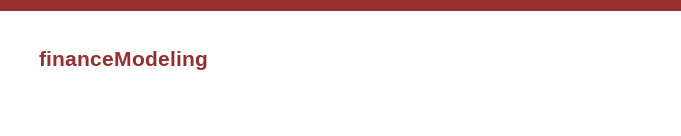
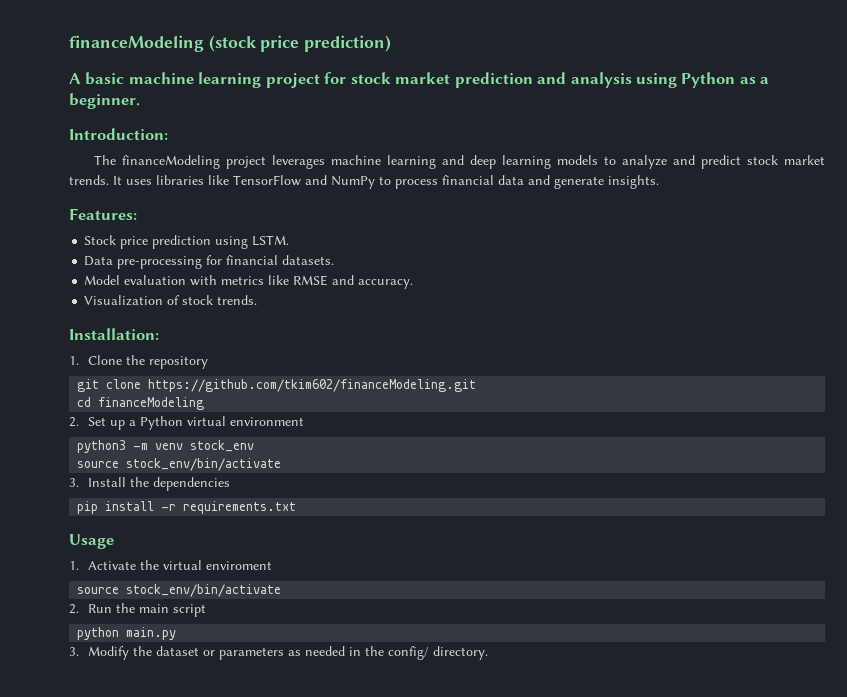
- financeModeling
+ financeModeling (stock price prediction)
+ A basic machine learning project for stock market prediction and analysis using Python as a beginner.
+ Introduction:
+ The financeModeling project leverages machine learning and deep learning models to analyze and predict stock market trends. It uses libraries like TensorFlow and NumPy to process financial data and generate insights.
+ Features:
+ Stock price prediction using LSTM.
+ Data pre-processing for financial datasets.
+ Model evaluation with metrics like RMSE and accuracy.
+ Visualization of stock trends.
+ Installation:
+ 1. Clone the repository
+ git clone https://github.com/tkim602/financeModeling.git
+ cd financeModeling
+ 2. Set up a Python virtual environment
+ python3 -m venv stock_env
+ source stock_env/bin/activate
+ 3. Install the dependencies
+ pip install -r requirements.txt
+ Usage
+ 1. Activate the virtual enviroment
+ source stock_env/bin/activate
+ 2. Run the main script
+ python main.py
+ 3. Modify the dataset or parameters as needed in the config/ directory.

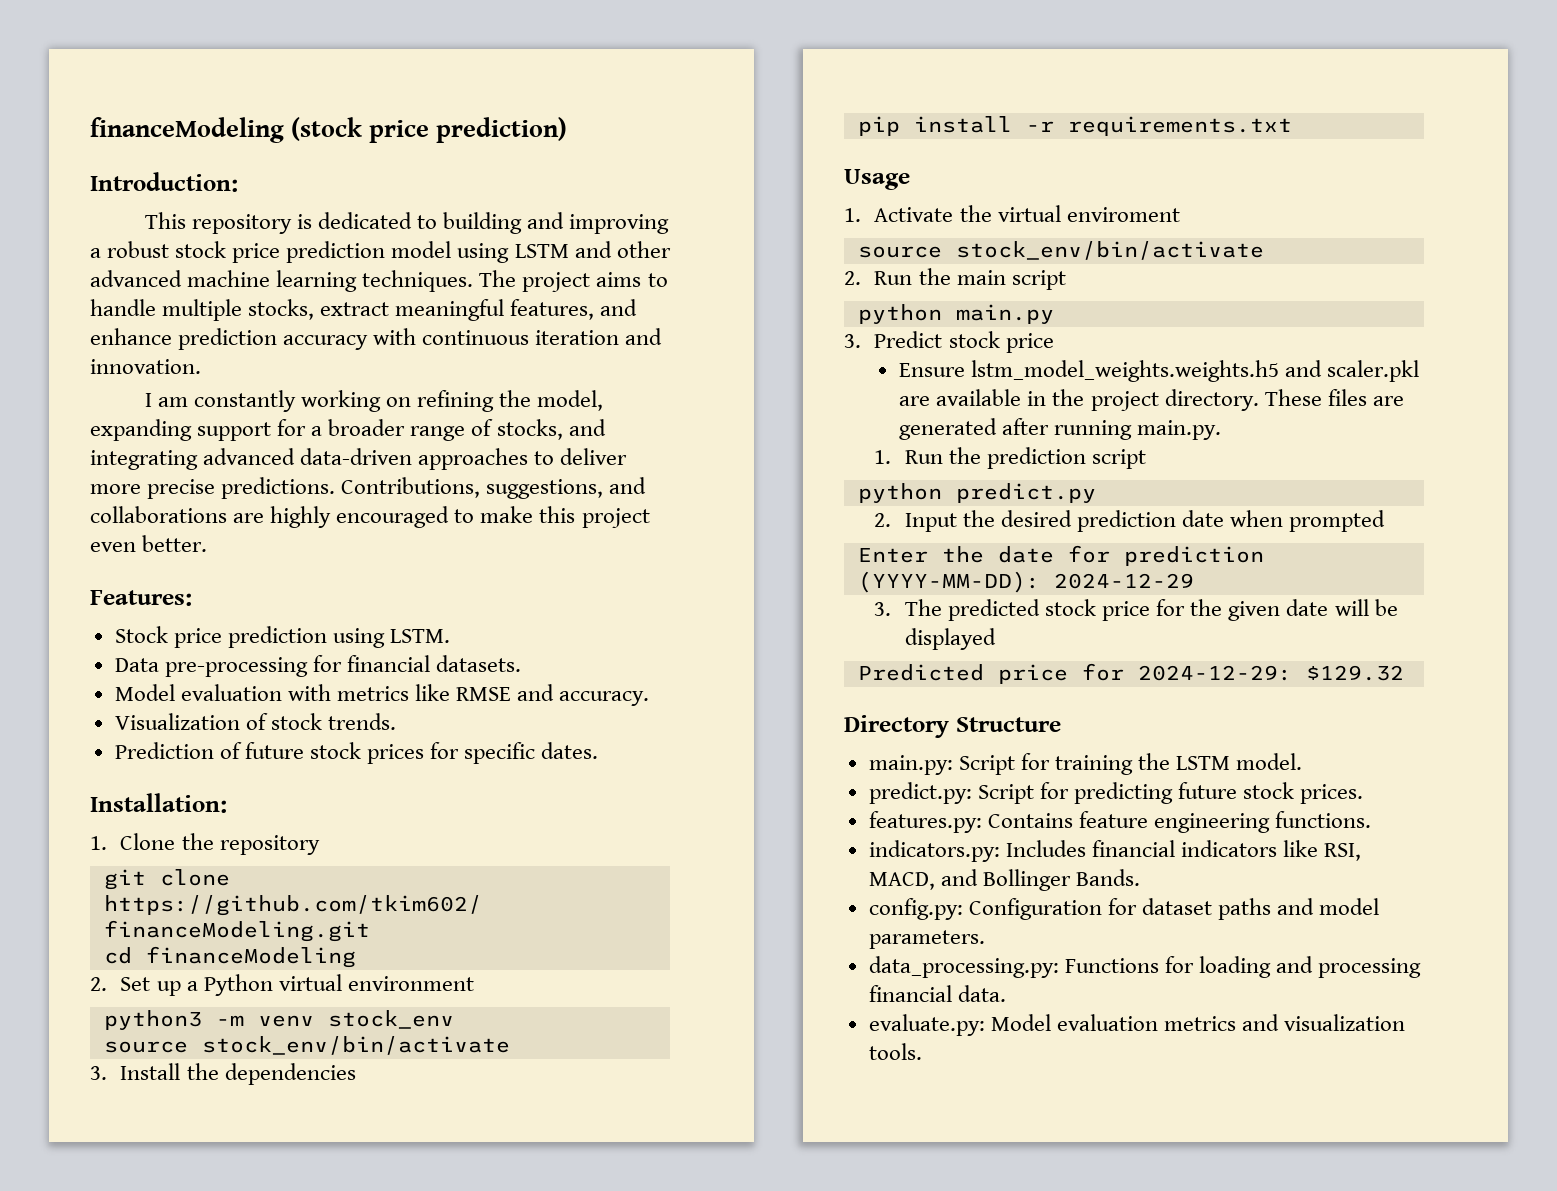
- A basic machine learning project for stock market prediction and analysis using Python as a beginner.
  Introduction:
- The financeModeling project leverages machine learning and deep learning models to analyze and predict stock market trends. It uses libraries like TensorFlow and NumPy to process financial data and generate insights.
+ This repository is dedicated to building and improving a robust stock price prediction model using LSTM and other advanced machine learning techniques. The project aims to handle multiple stocks, extract meaningful features, and enhance prediction accuracy with continuous iteration and innovation.
+ I am constantly working on refining the model, expanding support for a broader range of stocks, and integrating advanced data-driven approaches to deliver more precise predictions. Contributions, suggestions, and collaborations are highly encouraged to make this project even better.
+ Prediction of future stock prices for specific dates.
- 3. Modify the dataset or parameters as needed in the config/ directory.
+ 3. Predict stock price
+ Ensure lstm_model_weights.weights.h5 and scaler.pkl are available in the project directory. These files are generated after running main.py.
+ 1. Run the prediction script
+ python predict.py
+ 2. Input the desired prediction date when prompted
+ Enter the date for prediction (YYYY-MM-DD): 2024-12-29
+ 3. The predicted stock price for the given date will be displayed
+ Predicted price for 2024-12-29: $129.32
+ Directory Structure
+ main.py: Script for training the LSTM model.
+ predict.py: Script for predicting future stock prices.
+ features.py: Contains feature engineering functions.
+ indicators.py: Includes financial indicators like RSI, MACD, and Bollinger Bands.
+ config.py: Configuration for dataset paths and model parameters.
+ data_processing.py: Functions for loading and processing financial data.
+ evaluate.py: Model evaluation metrics and visualization tools.

